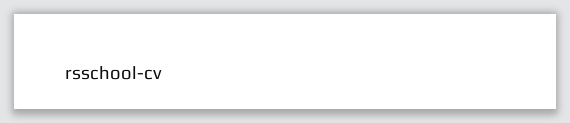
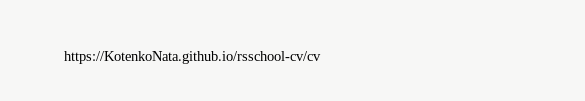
- rsschool-cv
+ https://KotenkoNata.github.io/rsschool-cv/cv

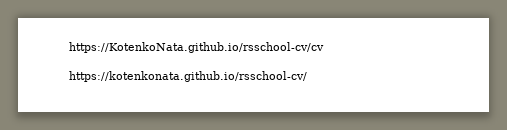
+ https://kotenkonata.github.io/rsschool-cv/

